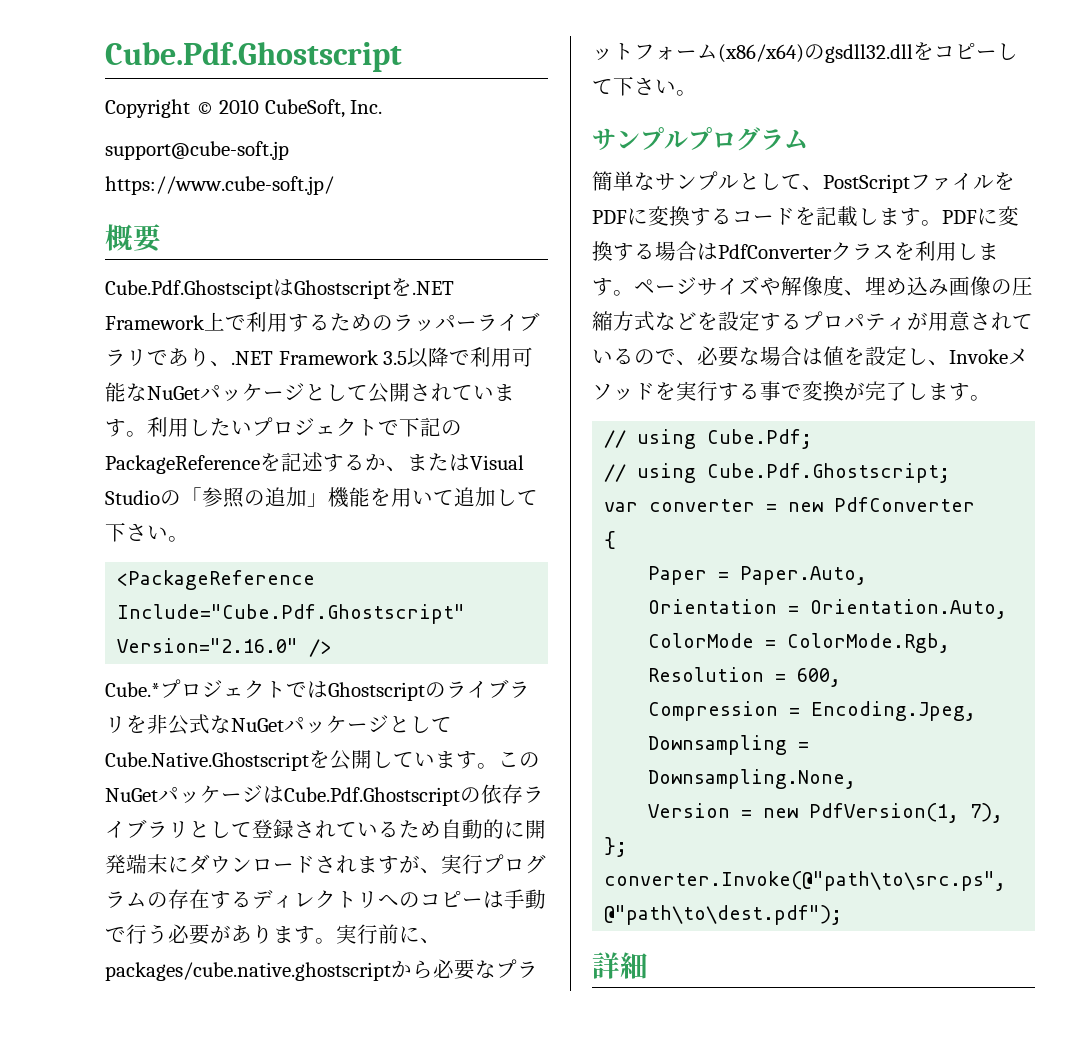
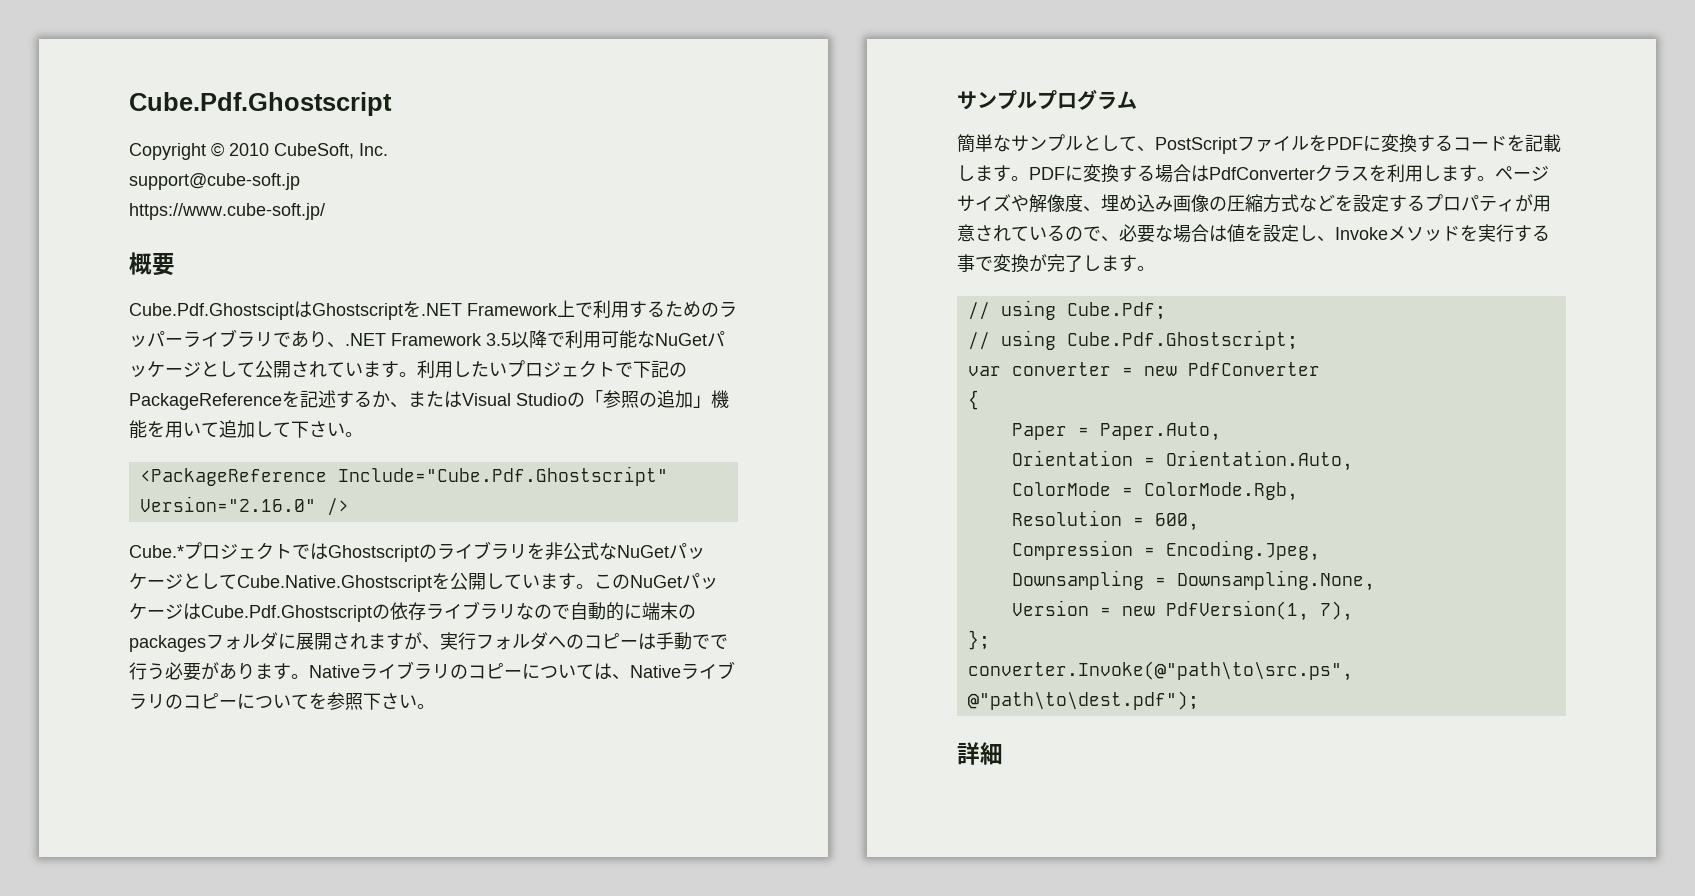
- このNuGetパッケージはCube.Pdf.Ghostscriptの依存ライブラリとして登録されているため自動的に開発端末にダウンロードされますが、実行プログラムの存在するディレクトリへのコピーは手動で行う必要があります。
+ このNuGetパッケージはCube.Pdf.Ghostscriptの依存ライブラリなので自動的に端末のpackagesフォルダに展開されますが、実行フォルダへのコピーは手動でで行う必要があります。
- 実行前に、packages/cube.native.ghostscriptから必要なプラットフォーム(x86/x64)のgsdll32.dllをコピーして下さい。
+ Nativeライブラリのコピーについては、Nativeライブラリのコピーについてを参照下さい。

